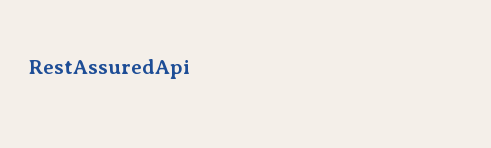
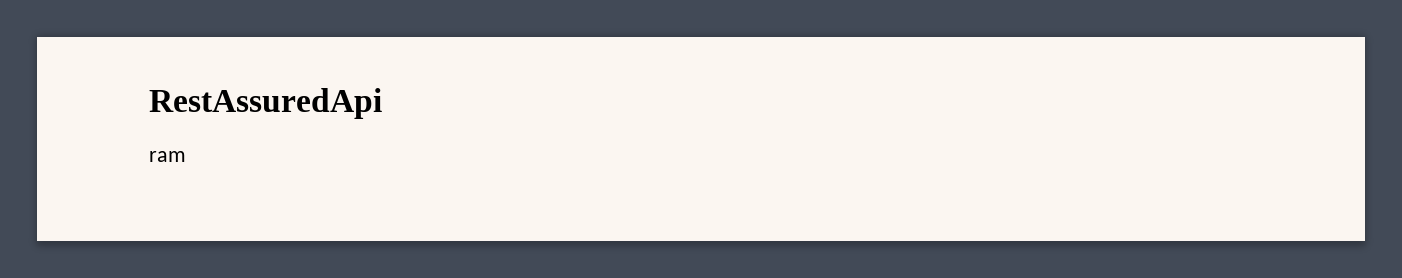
+ ram

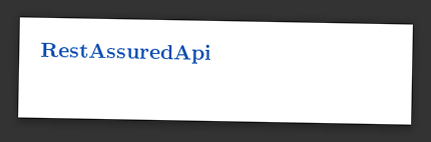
- ram

